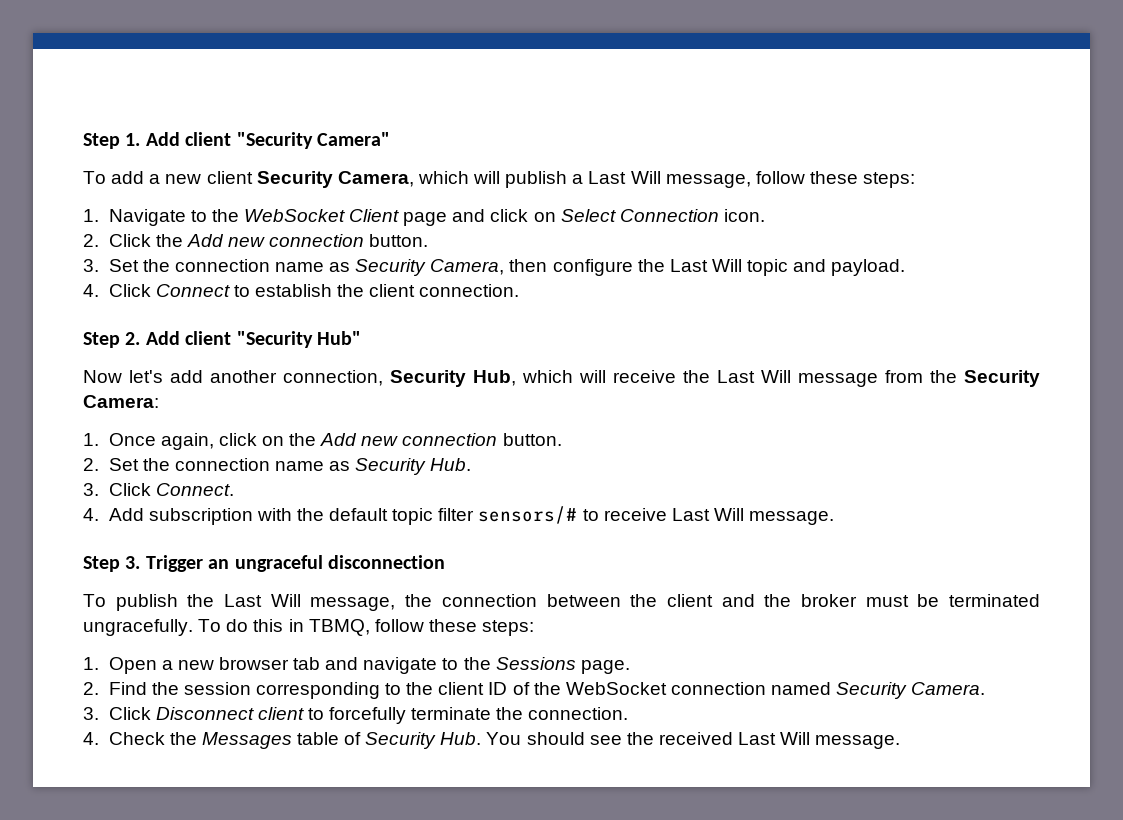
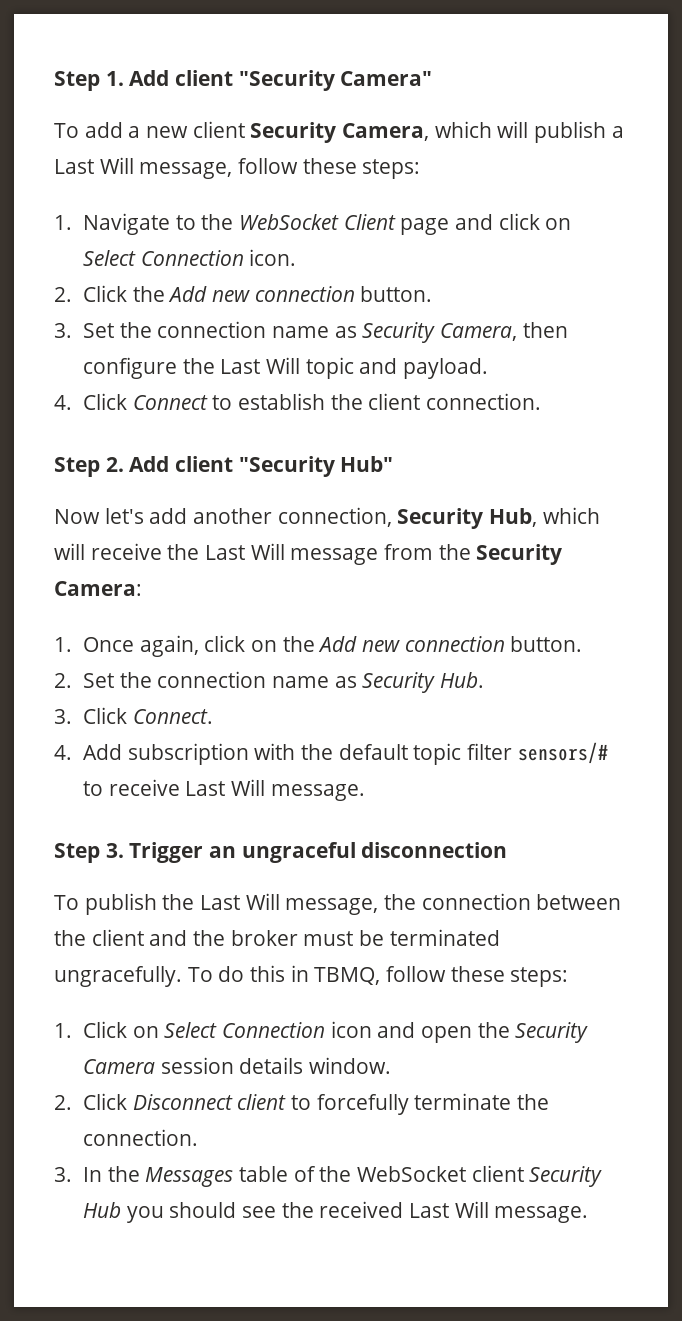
- 1. Open a new browser tab and navigate to the Sessions page.
- 2. Find the session corresponding to the client ID of the WebSocket connection named Security Camera.
- 3. Click Disconnect client to forcefully terminate the connection.
+ 1. Click on Select Connection icon and open the Security Camera session details window.
+ 2. Click Disconnect client to forcefully terminate the connection.
- 4. Check the Messages table of Security Hub. You should see the received Last Will message.
+ 3. In the Messages table of the WebSocket client Security Hub you should see the received Last Will message.

